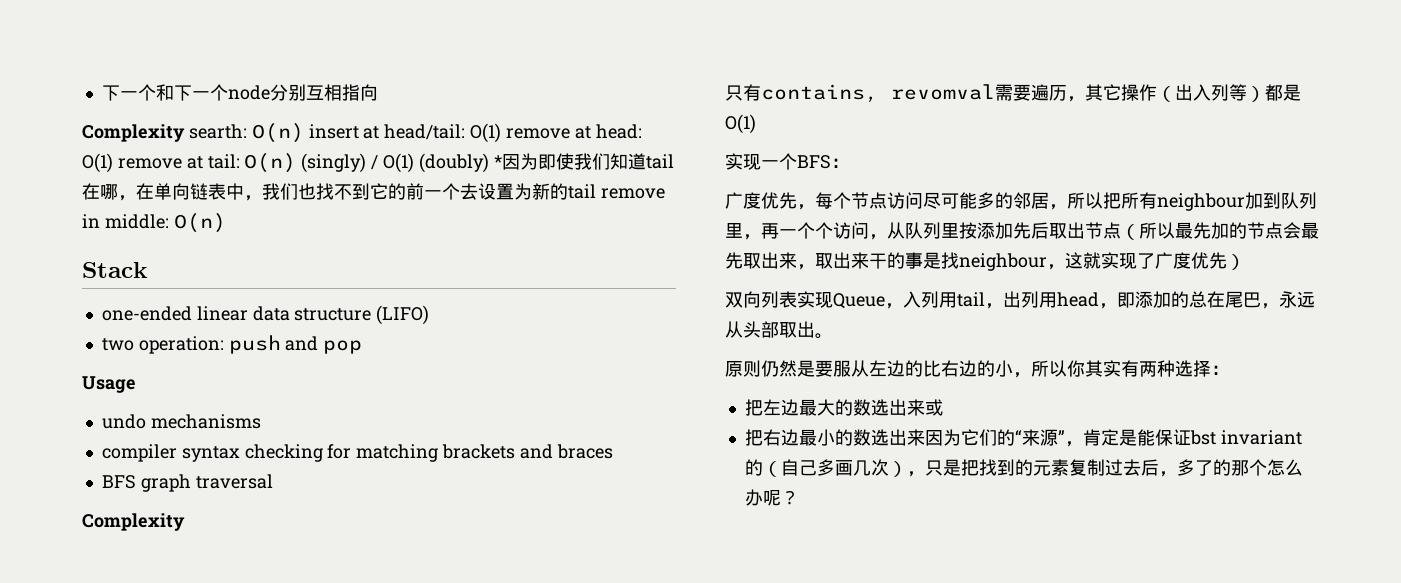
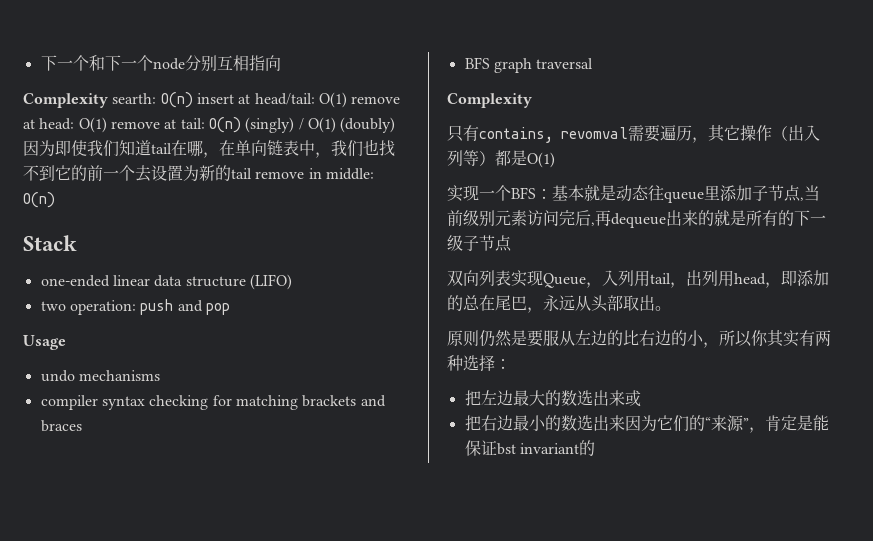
- Complexity searth: O(n) insert at head/tail: O(1) remove at head: O(1) remove at tail: O(n) (singly) / O(1) (doubly) *因为即使我们知道tail在哪，在单向链表中，我们也找不到它的前一个去设置为新的tail remove in middle: O(n)
+ Complexity searth: O(n) insert at head/tail: O(1) remove at head: O(1) remove at tail: O(n) (singly) / O(1) (doubly)因为即使我们知道tail在哪，在单向链表中，我们也找不到它的前一个去设置为新的tail remove in middle: O(n)
- 实现一个BFS：
- 广度优先，每个节点访问尽可能多的邻居，所以把所有neighbour加到队列里，再一个个访问，从队列里按添加先后取出节点（所以最先加的节点会最先取出来，取出来干的事是找neighbour，这就实现了广度优先）
+ 实现一个BFS：基本就是动态往queue里添加子节点,当前级别元素访问完后,再dequeue出来的就是所有的下一级子节点
- 把右边最小的数选出来因为它们的“来源”，肯定是能保证bst invariant的（自己多画几次），只是把找到的元素复制过去后，多了的那个怎么办呢？
+ 把右边最小的数选出来因为它们的“来源”，肯定是能保证bst invariant的

